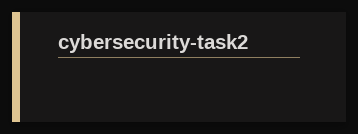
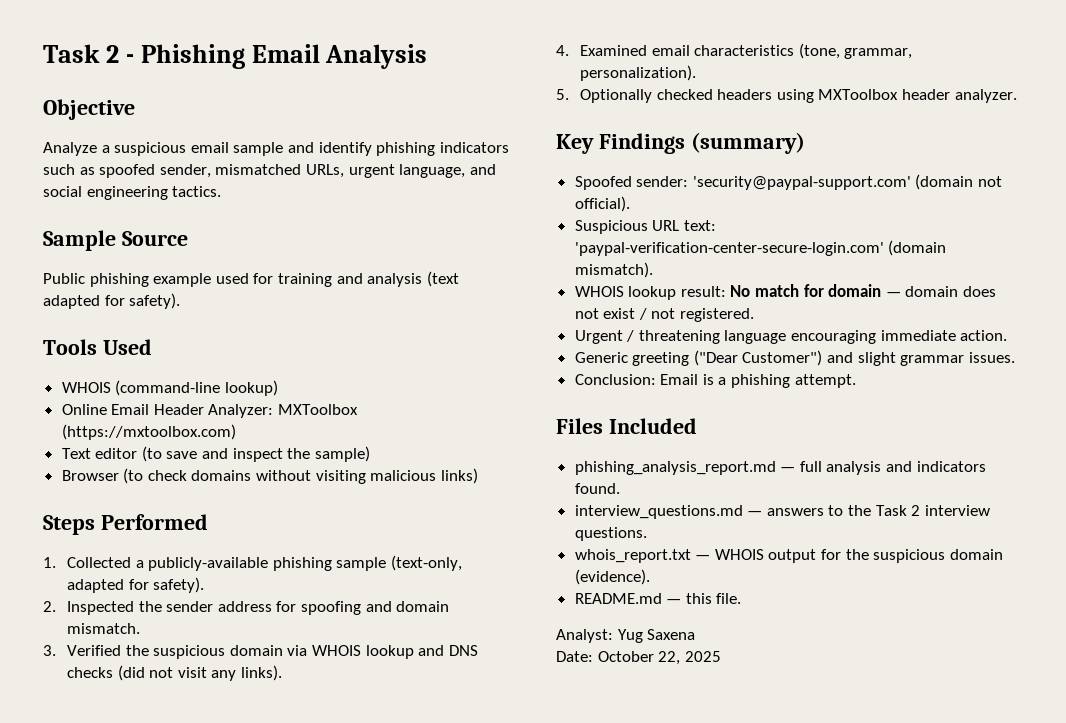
- cybersecurity-task2
+ Task 2 - Phishing Email Analysis
+ Objective
+ Analyze a suspicious email sample and identify phishing indicators such as spoofed sender, mismatched URLs, urgent language, and social engineering tactics.
+ Sample Source
+ Public phishing example used for training and analysis (text adapted for safety).
+ Tools Used
+ WHOIS (command-line lookup)
+ Online Email Header Analyzer: MXToolbox (https://mxtoolbox.com)
+ Text editor (to save and inspect the sample)
+ Browser (to check domains without visiting malicious links)
+ Steps Performed
+ 1. Collected a publicly-available phishing sample (text-only, adapted for safety).
+ 2. Inspected the sender address for spoofing and domain mismatch.
+ 3. Verified the suspicious domain via WHOIS lookup and DNS checks (did not visit any links).
+ 4. Examined email characteristics (tone, grammar, personalization).
+ 5. Optionally checked headers using MXToolbox header analyzer.
+ Key Findings (summary)
+ Spoofed sender: 'security@paypal-support.com' (domain not official).
+ Suspicious URL text: 'paypal-verification-center-secure-login.com' (domain mismatch).
+ WHOIS lookup result: No match for domain — domain does not exist / not registered.
+ Urgent / threatening language encouraging immediate action.
+ Generic greeting ("Dear Customer") and slight grammar issues.
+ Conclusion: Email is a phishing attempt.
+ Files Included
+ phishing_analysis_report.md — full analysis and indicators found.
+ interview_questions.md — answers to the Task 2 interview questions.
+ whois_report.txt — WHOIS output for the suspicious domain (evidence).
+ README.md — this file.
+ Analyst: Yug Saxena
+ Date: October 22, 2025

